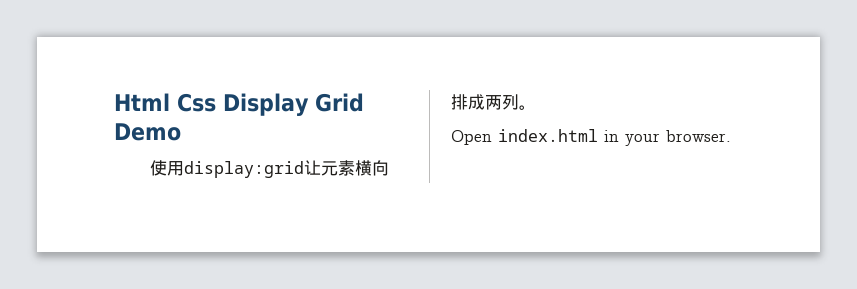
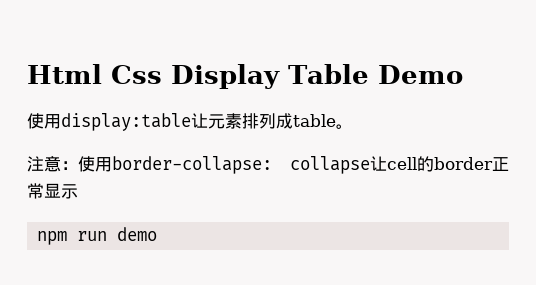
- Html Css Display Grid Demo
+ Html Css Display Table Demo
- 使用display:grid让元素横向排成两列。
- Open index.html in your browser.
+ 使用display:table让元素排列成table。
+ 注意：使用border-collapse: collapse让cell的border正常显示
+ npm run demo

